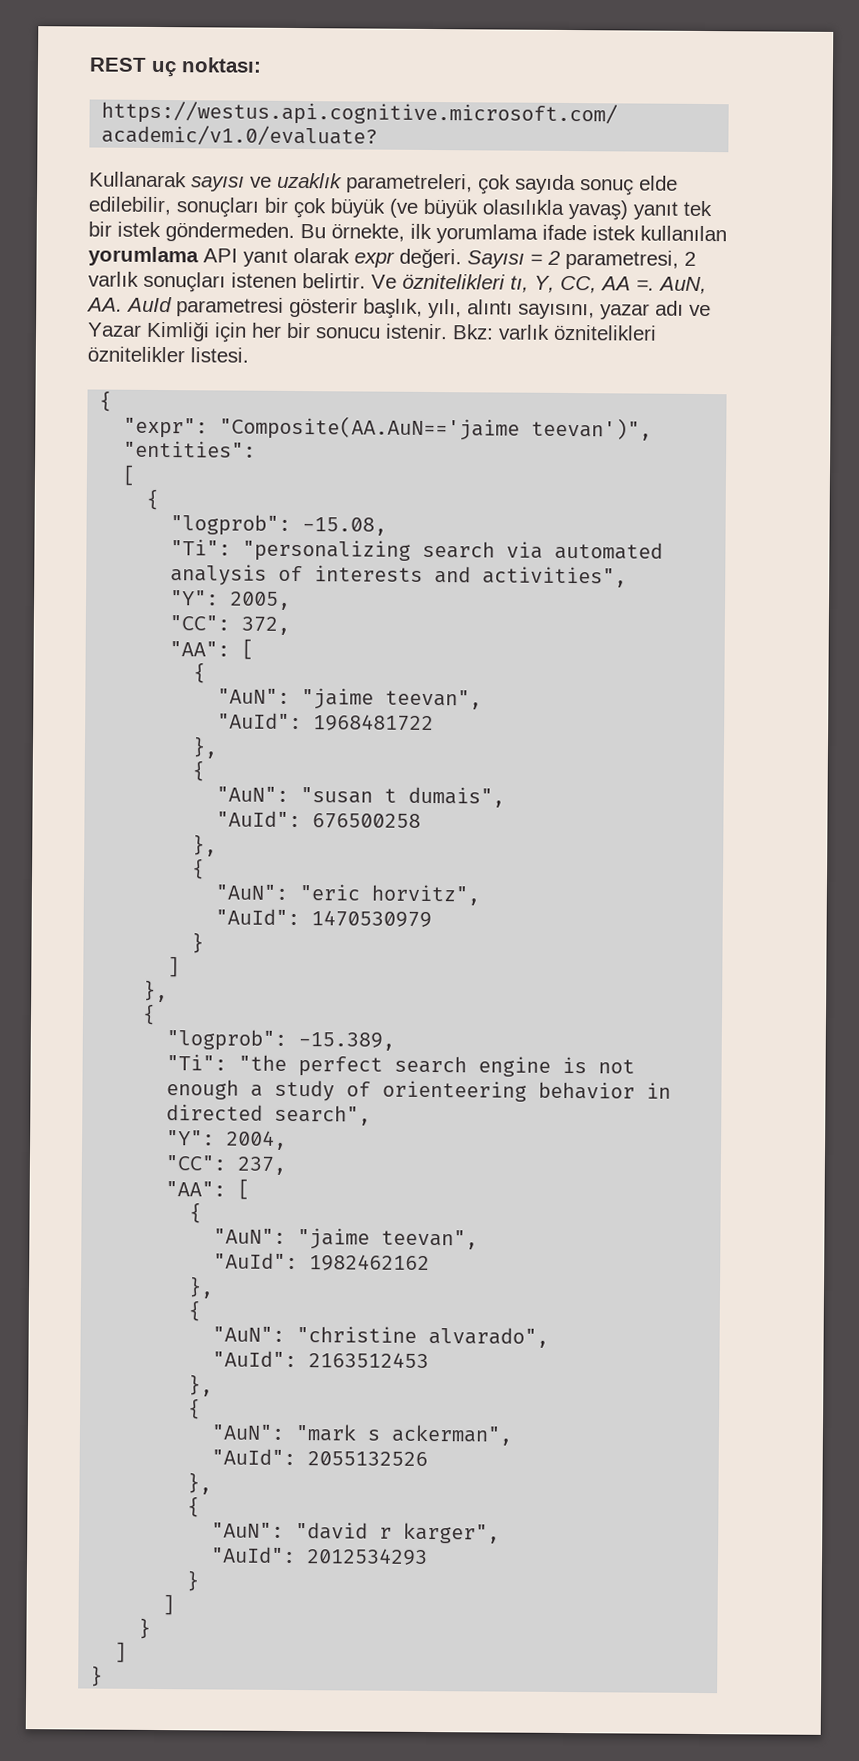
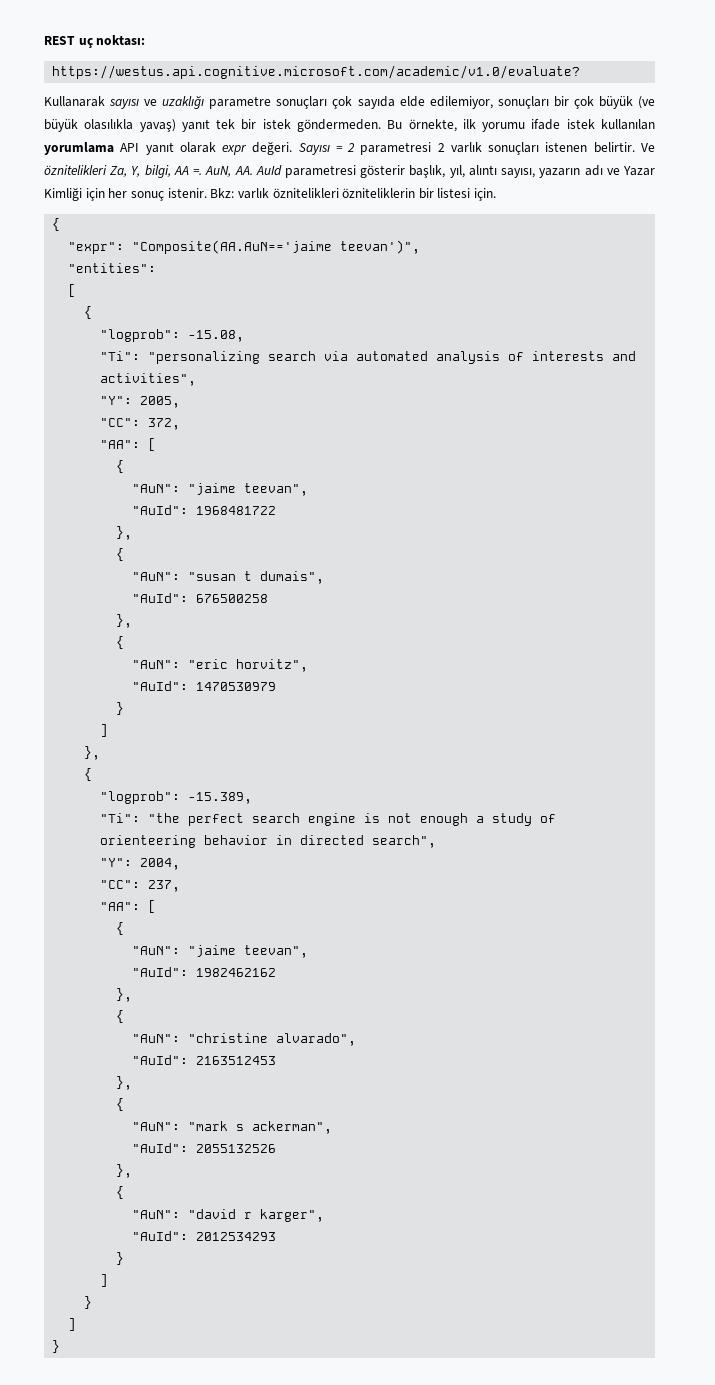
- Kullanarak sayısı ve uzaklık parametreleri, çok sayıda sonuç elde edilebilir, sonuçları bir çok büyük (ve büyük olasılıkla yavaş) yanıt tek bir istek göndermeden.
+ Kullanarak sayısı ve uzaklığı parametre sonuçları çok sayıda elde edilemiyor, sonuçları bir çok büyük (ve büyük olasılıkla yavaş) yanıt tek bir istek göndermeden.
- Bu örnekte, ilk yorumlama ifade istek kullanılan yorumlama API yanıt olarak expr değeri.
+ Bu örnekte, ilk yorumu ifade istek kullanılan yorumlama API yanıt olarak expr değeri.
- Sayısı = 2 parametresi, 2 varlık sonuçları istenen belirtir.
+ Sayısı = 2 parametresi 2 varlık sonuçları istenen belirtir.
- Ve öznitelikleri tı, Y, CC, AA =.
+ Ve öznitelikleri Za, Y, bilgi, AA =.
- AuN, AA. AuId parametresi gösterir başlık, yılı, alıntı sayısını, yazar adı ve Yazar Kimliği için her bir sonucu istenir.
+ AuN, AA. AuId parametresi gösterir başlık, yıl, alıntı sayısı, yazarın adı ve Yazar Kimliği için her sonuç istenir.
- Bkz: varlık öznitelikleri öznitelikler listesi.
+ Bkz: varlık öznitelikleri özniteliklerin bir listesi için.

